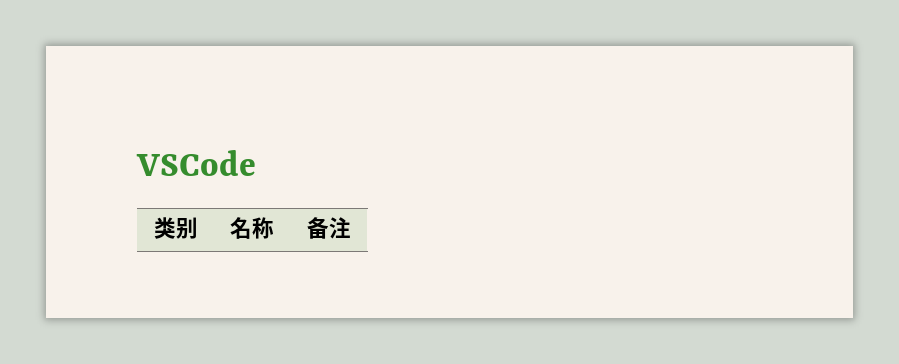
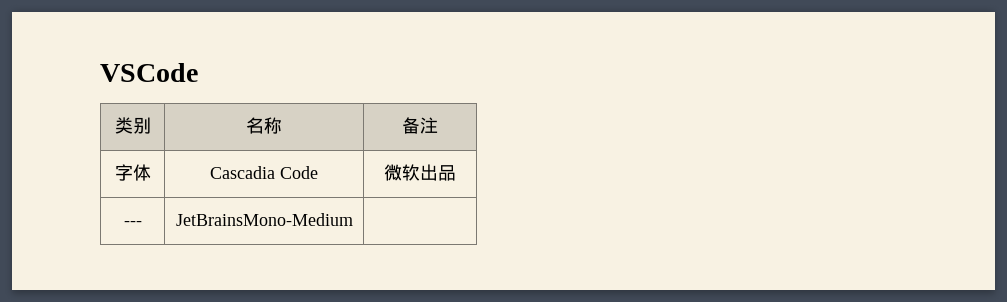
+ 字体 | Cascadia Code | 微软出品
+ --- | JetBrainsMono-Medium |

